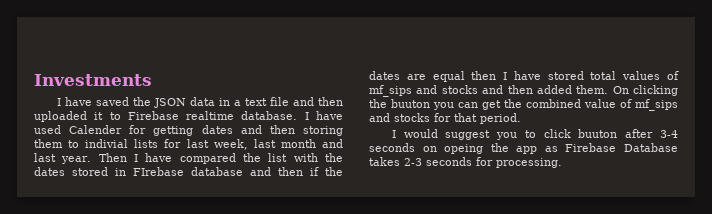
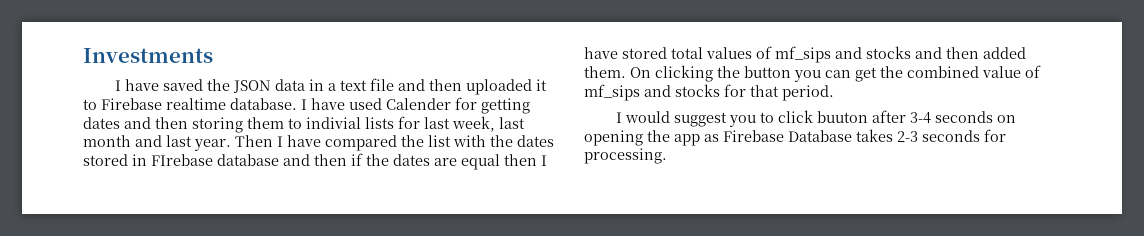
- On clicking the buuton you can get the combined value of mf_sips and stocks for that period.
+ On clicking the button you can get the combined value of mf_sips and stocks for that period.
- I would suggest you to click buuton after 3-4 seconds on opeing the app as Firebase Database takes 2-3 seconds for processing.
+ I would suggest you to click buuton after 3-4 seconds on opening the app as Firebase Database takes 2-3 seconds for processing.

